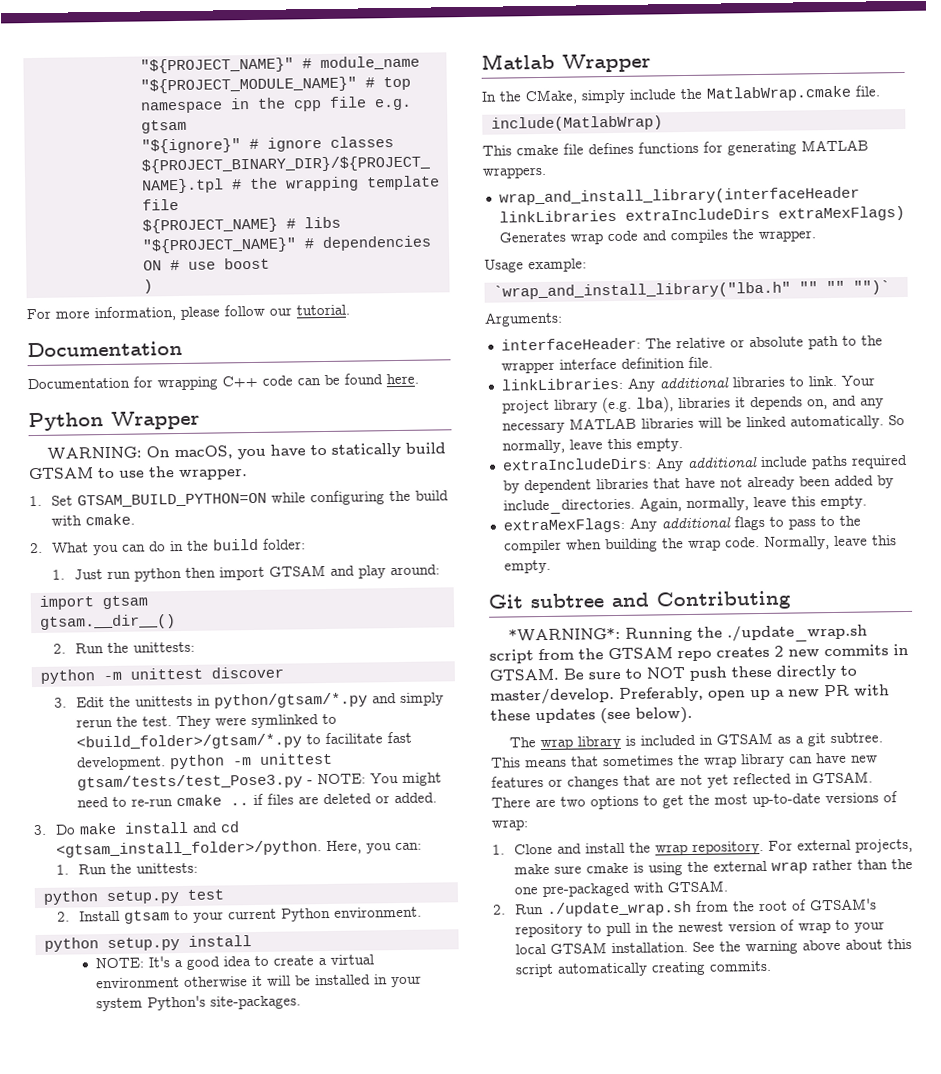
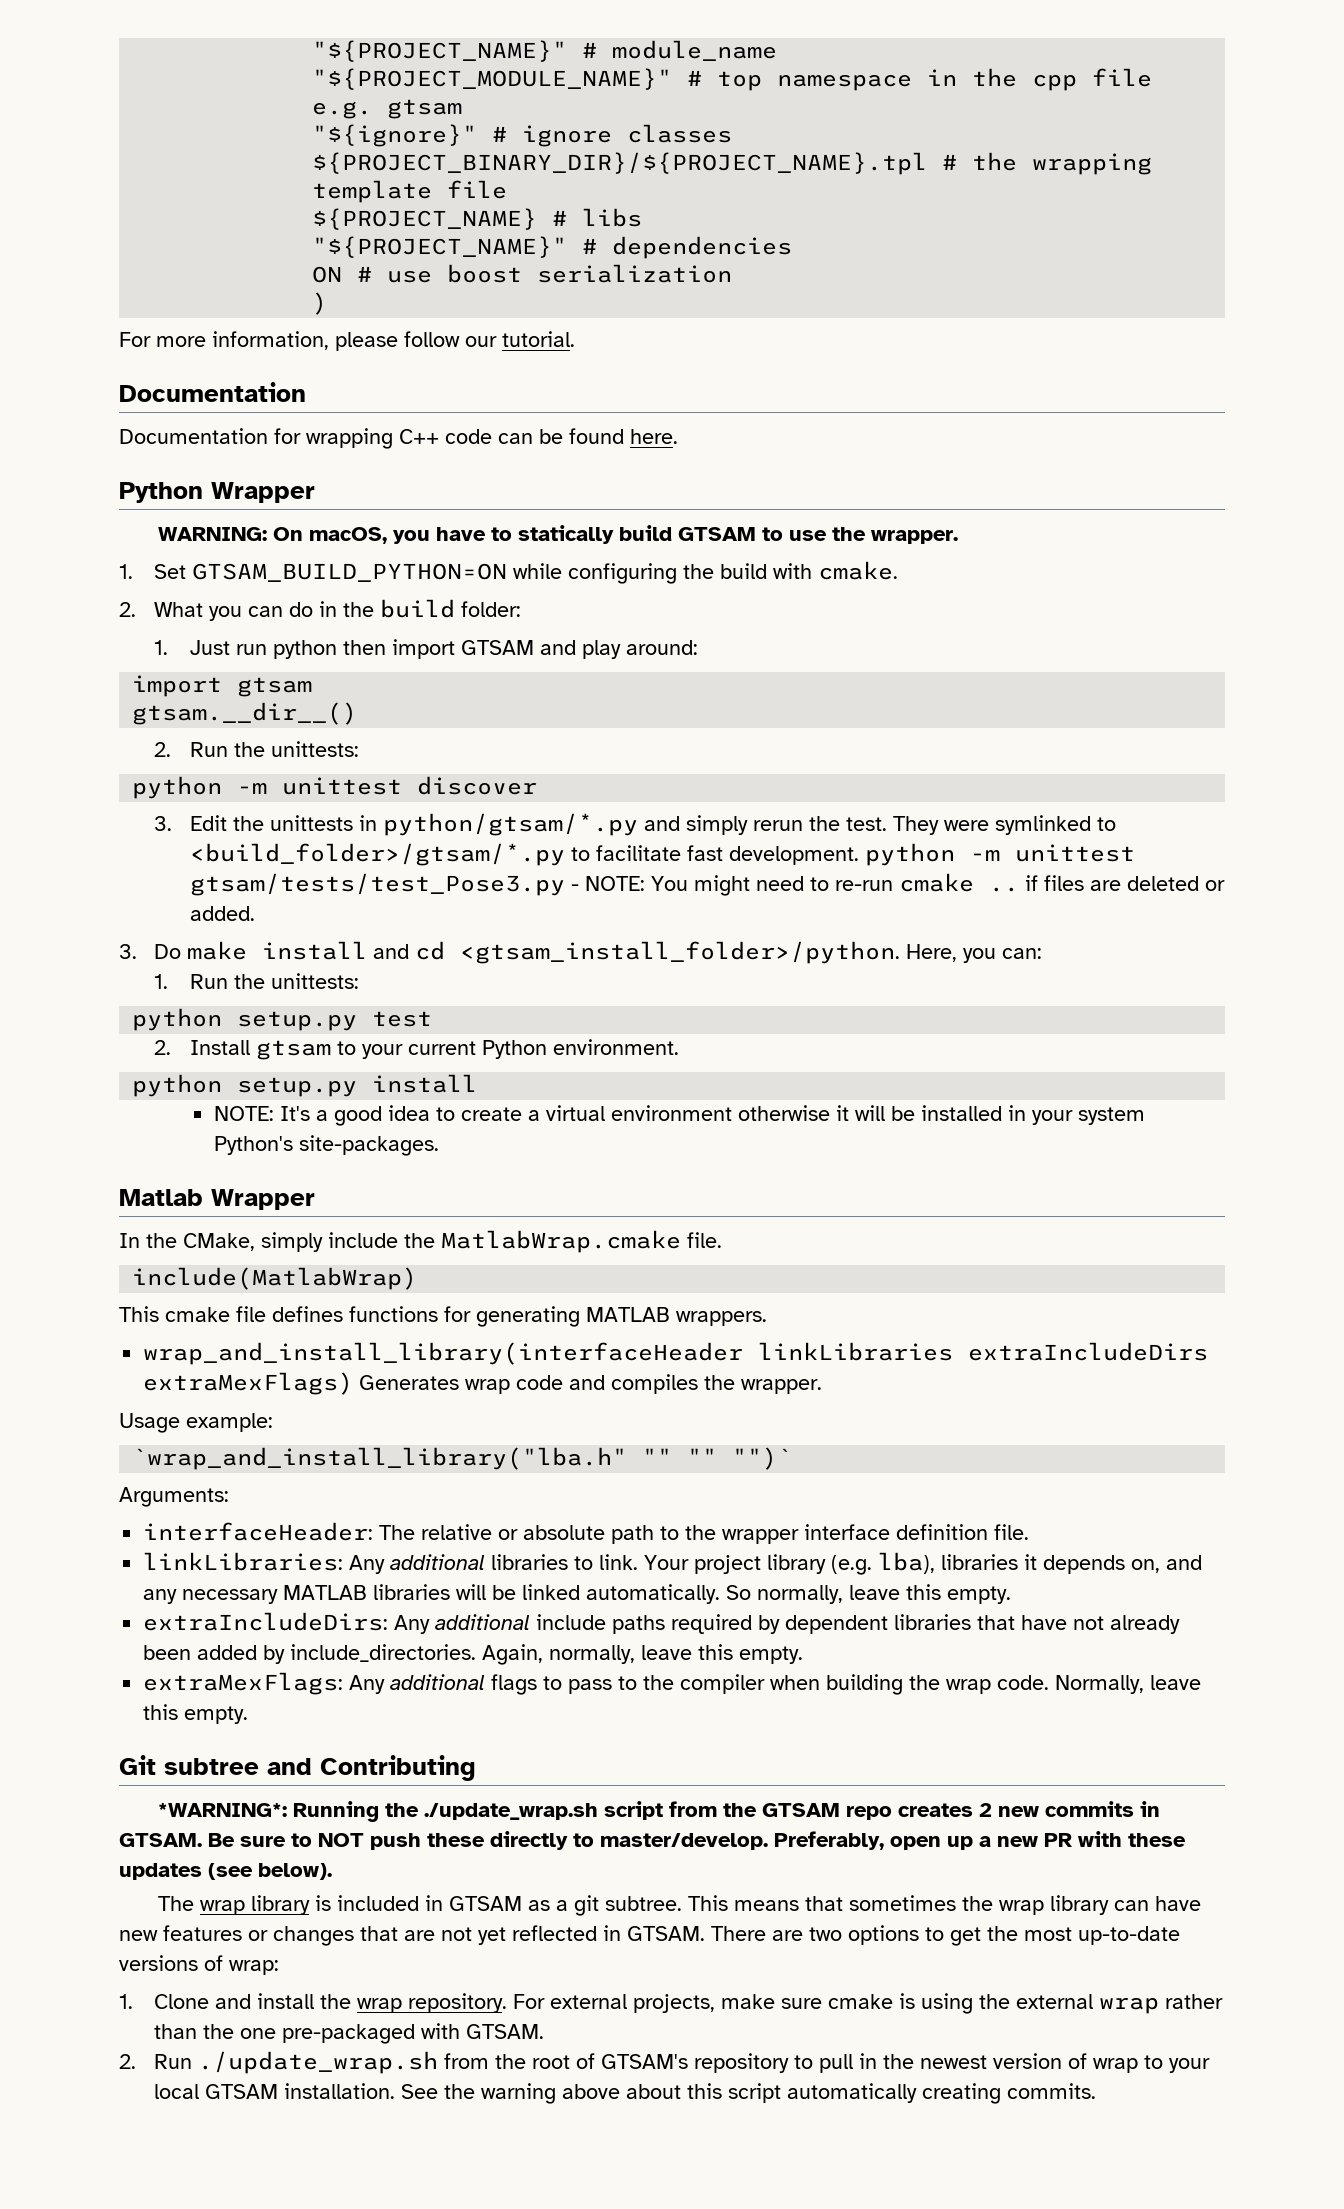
- ON # use boost
+ ON # use boost serialization

